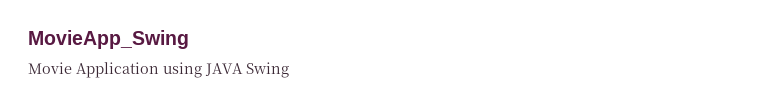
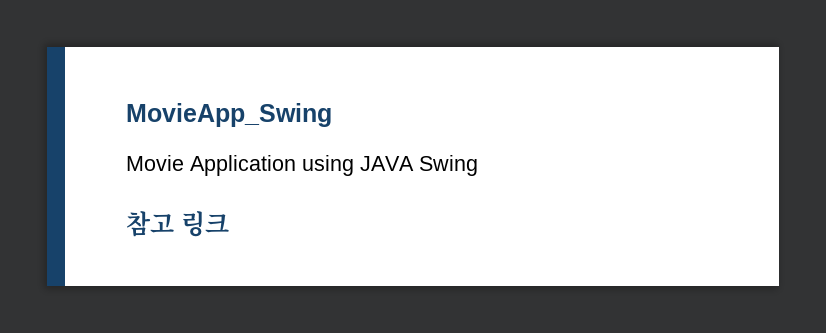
+ 참고 링크

